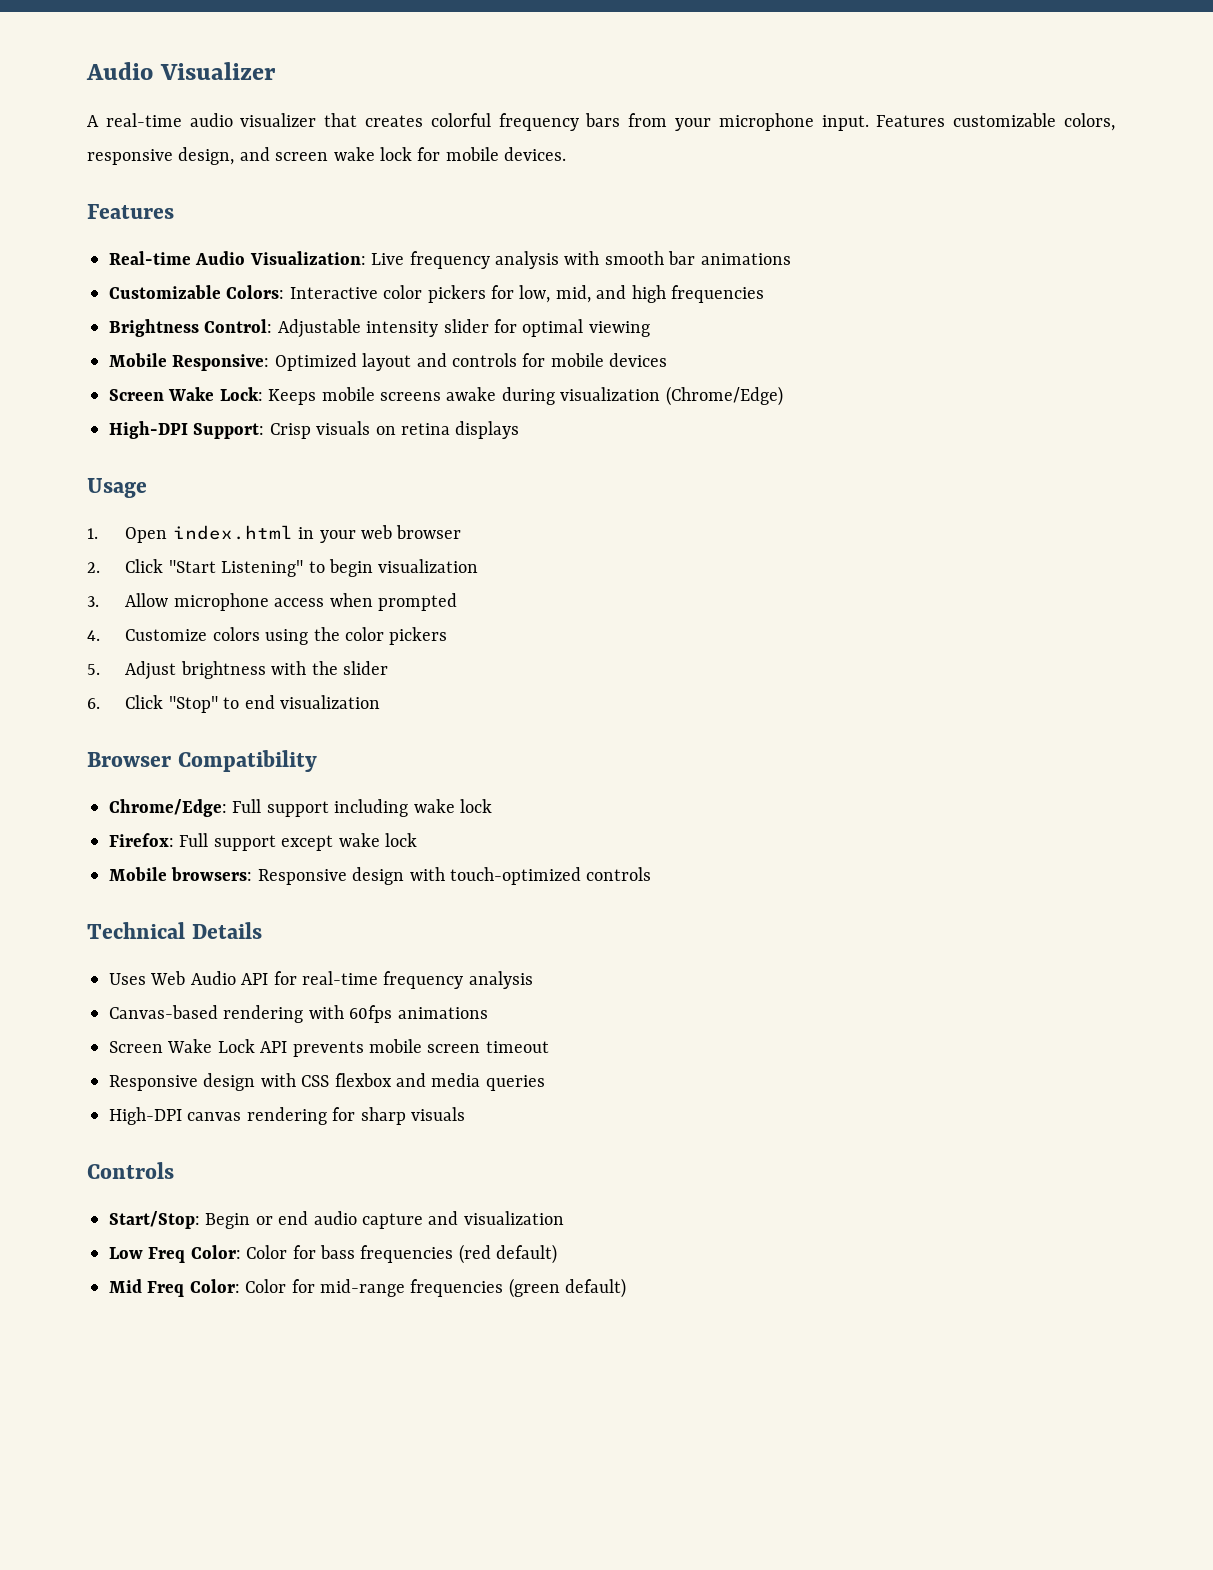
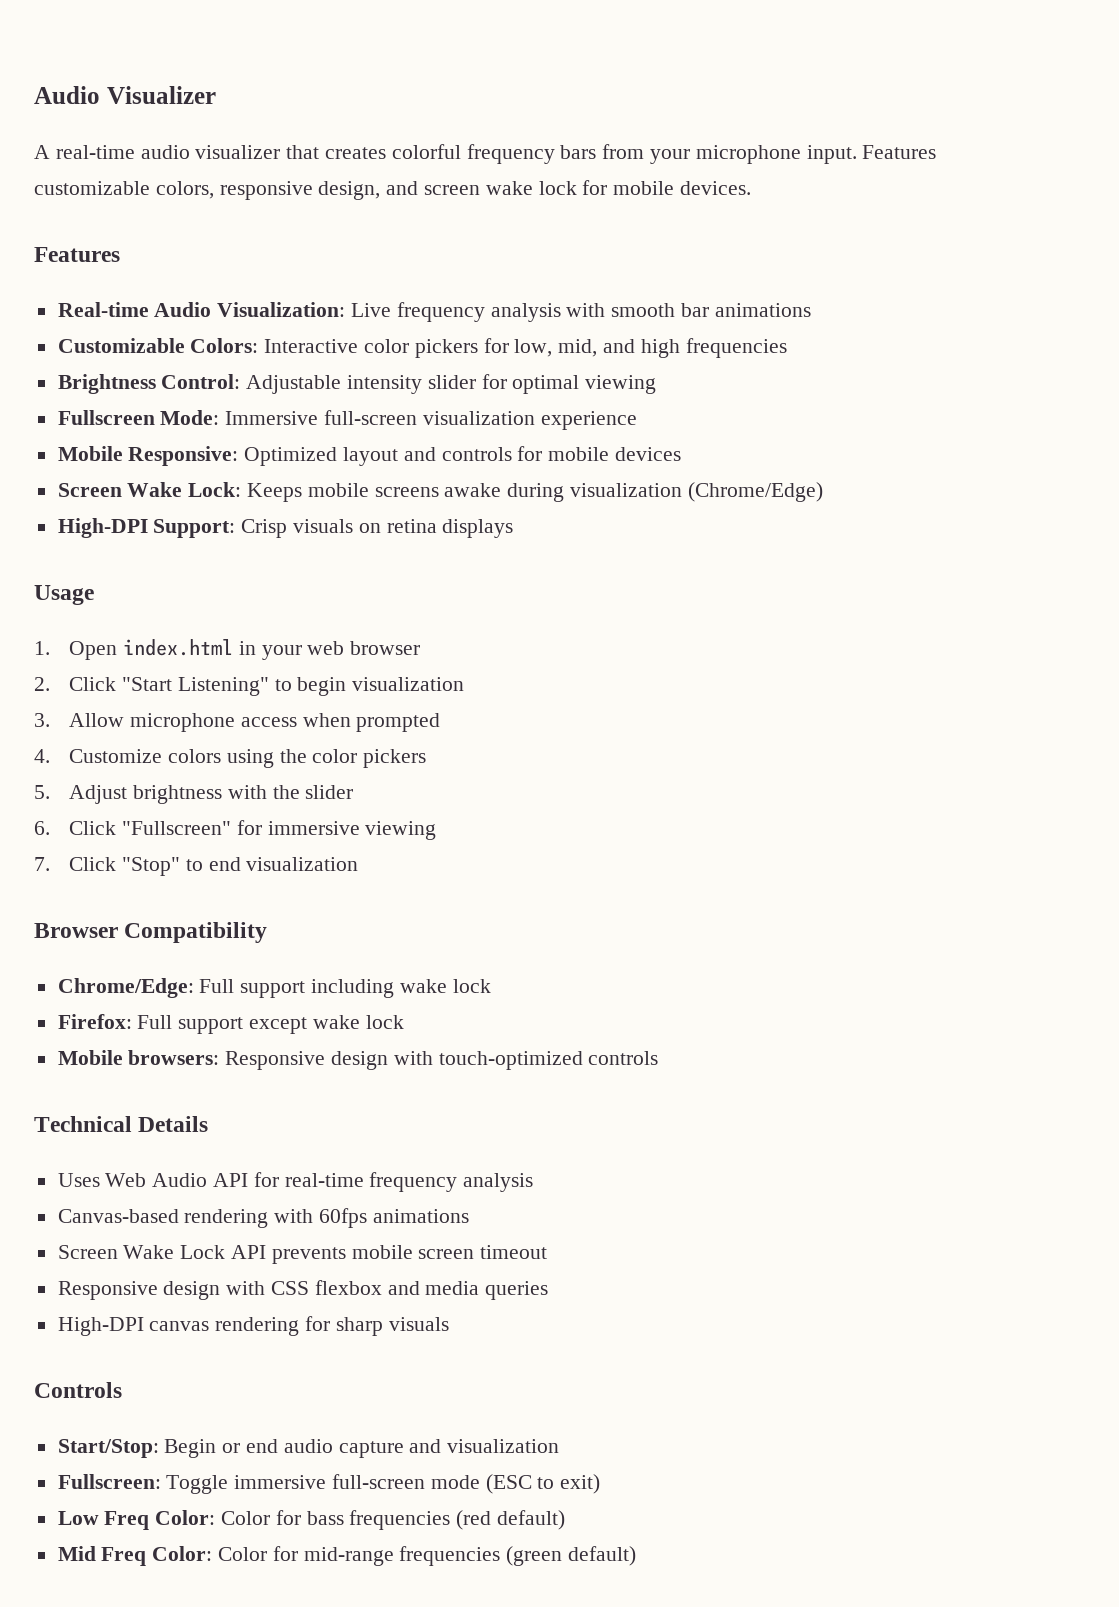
+ Fullscreen Mode: Immersive full-screen visualization experience
- 6. Click "Stop" to end visualization
+ 6. Click "Fullscreen" for immersive viewing
+ 7. Click "Stop" to end visualization
+ Fullscreen: Toggle immersive full-screen mode (ESC to exit)

